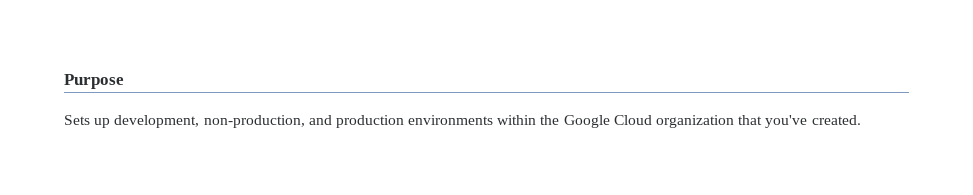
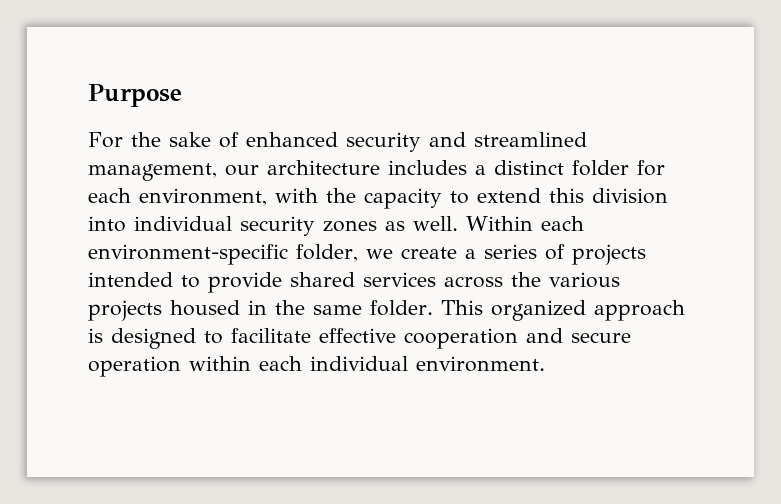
- Sets up development, non-production, and production environments within the Google Cloud organization that you've created.
+ For the sake of enhanced security and streamlined management, our architecture includes a distinct folder for each environment, with the capacity to extend this division into individual security zones as well. Within each environment-specific folder, we create a series of projects intended to provide shared services across the various projects housed in the same folder. This organized approach is designed to facilitate effective cooperation and secure operation within each individual environment.

